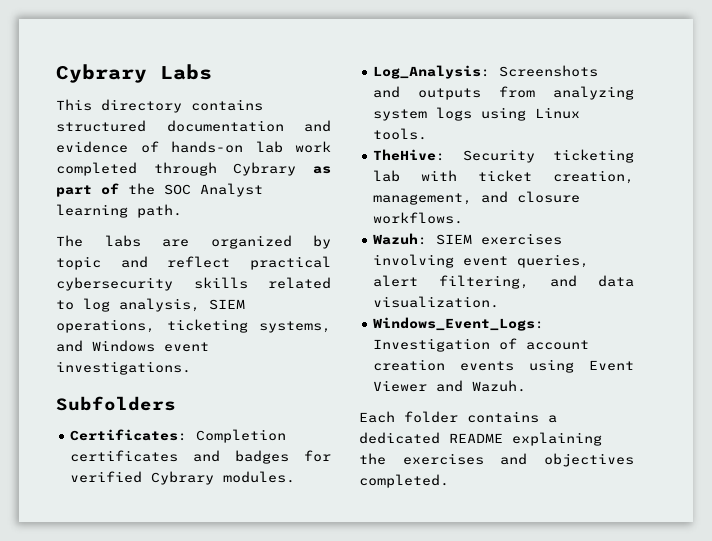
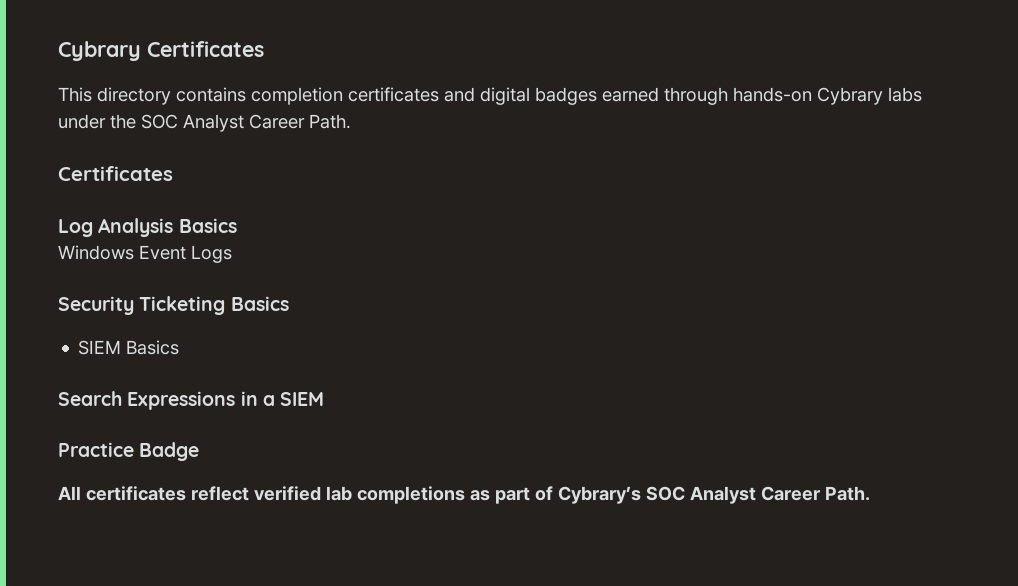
- Cybrary Labs
+ Cybrary Certificates
- This directory contains structured documentation and evidence of hands-on lab work completed through Cybrary as part of the SOC Analyst learning path.
- The labs are organized by topic and reflect practical cybersecurity skills related to log analysis, SIEM operations, ticketing systems, and Windows event investigations.
- Subfolders
- Certificates: Completion certificates and badges for verified Cybrary modules.
- Log_Analysis: Screenshots and outputs from analyzing system logs using Linux tools.
- TheHive: Security ticketing lab with ticket creation, management, and closure workflows.
- Wazuh: SIEM exercises involving event queries, alert filtering, and data visualization.
- Windows_Event_Logs: Investigation of account creation events using Event Viewer and Wazuh.
- Each folder contains a dedicated README explaining the exercises and objectives completed.
+ This directory contains completion certificates and digital badges earned through hands-on Cybrary labs under the SOC Analyst Career Path.
+ Certificates
+ Log Analysis Basics
+ Windows Event Logs
+ Security Ticketing Basics
+ SIEM Basics
+ Search Expressions in a SIEM
+ Practice Badge
+ All certificates reflect verified lab completions as part of Cybrary’s SOC Analyst Career Path.

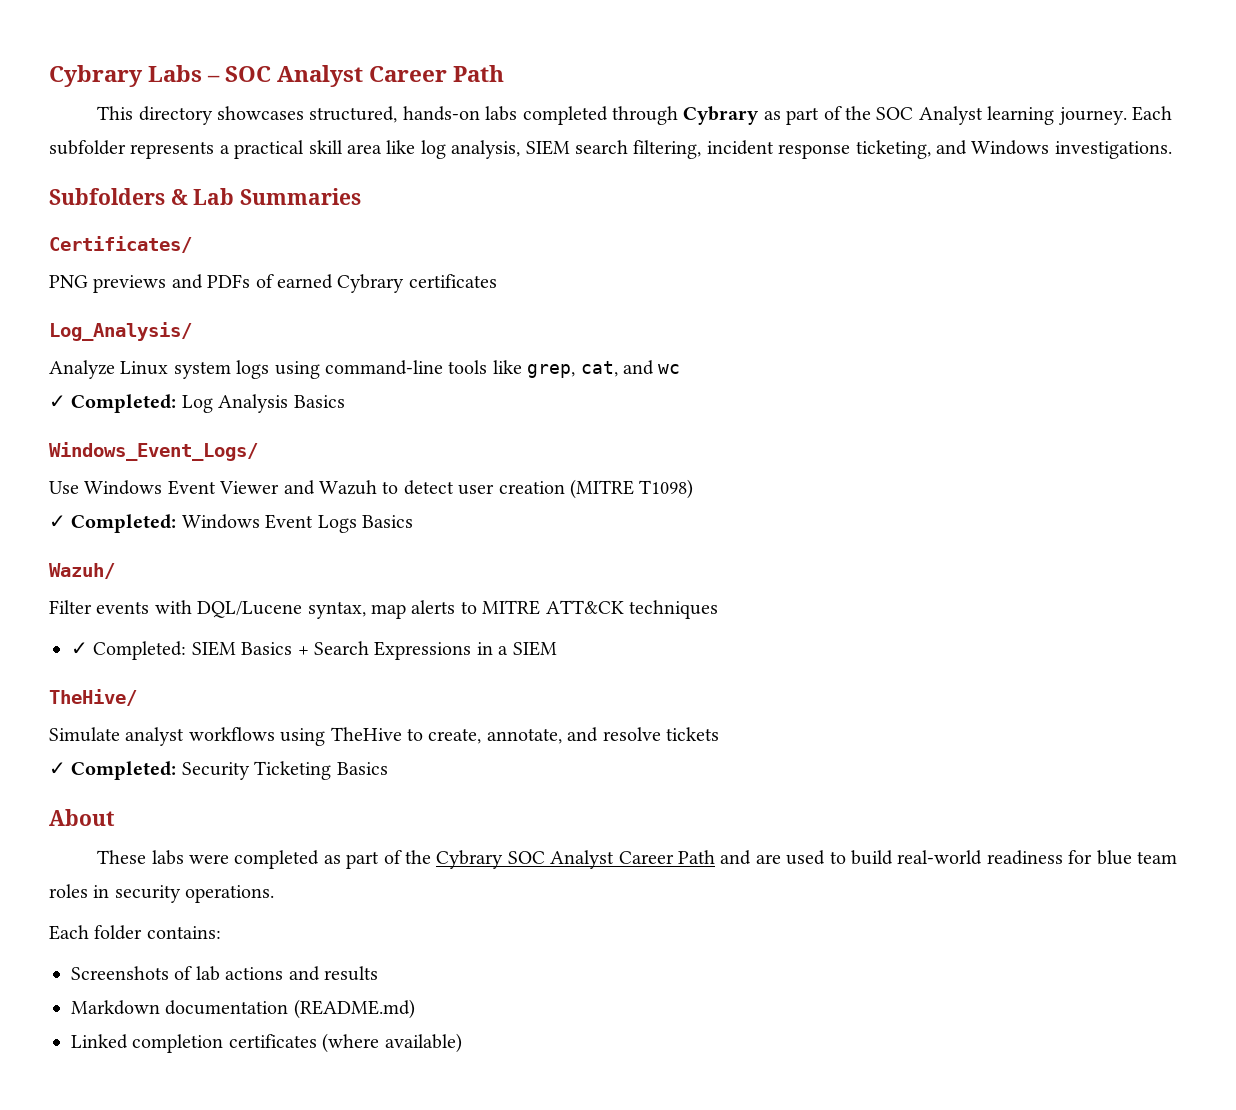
- Cybrary Certificates
- This directory contains completion certificates and digital badges earned through hands-on Cybrary labs under the SOC Analyst Career Path.
- Certificates
- Log Analysis Basics
- Windows Event Logs
- Security Ticketing Basics
- SIEM Basics
- Search Expressions in a SIEM
+ Cybrary Labs – SOC Analyst Career Path
+ This directory showcases structured, hands-on labs completed through Cybrary as part of the SOC Analyst learning journey. Each subfolder represents a practical skill area like log analysis, SIEM search filtering, incident response ticketing, and Windows investigations.
+ Subfolders & Lab Summaries
+ Certificates/
+ PNG previews and PDFs of earned Cybrary certificates
+ Log_Analysis/
+ Analyze Linux system logs using command-line tools like grep, cat, and wc
+ ✓ Completed: Log Analysis Basics
+ Windows_Event_Logs/
+ Use Windows Event Viewer and Wazuh to detect user creation (MITRE T1098)
+ ✓ Completed: Windows Event Logs Basics
+ Wazuh/
+ Filter events with DQL/Lucene syntax, map alerts to MITRE ATT&CK techniques
+ ✓ Completed: SIEM Basics + Search Expressions in a SIEM
- Practice Badge
- All certificates reflect verified lab completions as part of Cybrary’s SOC Analyst Career Path.
+ TheHive/
+ Simulate analyst workflows using TheHive to create, annotate, and resolve tickets
+ ✓ Completed: Security Ticketing Basics
+ About
+ These labs were completed as part of the Cybrary SOC Analyst Career Path and are used to build real-world readiness for blue team roles in security operations.
+ Each folder contains:
+ Screenshots of lab actions and results
+ Markdown documentation (README.md)
+ Linked completion certificates (where available)

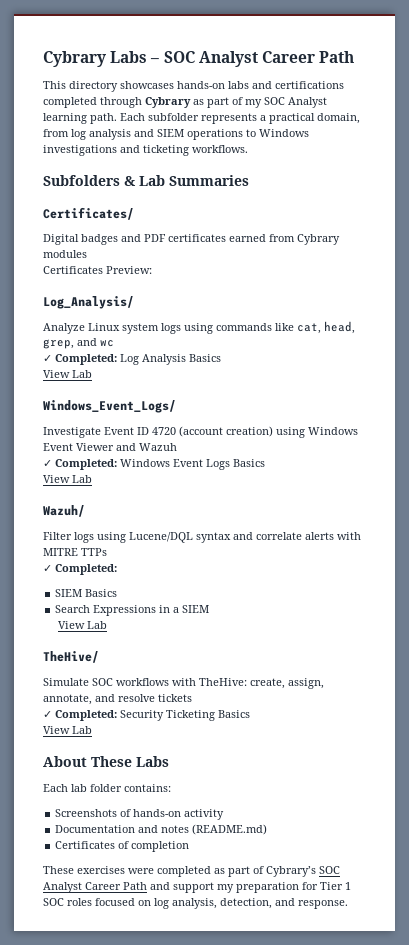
- This directory showcases structured, hands-on labs completed through Cybrary as part of the SOC Analyst learning journey.
+ This directory showcases hands-on labs and certifications completed through Cybrary as part of my SOC Analyst learning path.
- Each subfolder represents a practical skill area like log analysis, SIEM search filtering, incident response ticketing, and Windows investigations.
+ Each subfolder represents a practical domain, from log analysis and SIEM operations to Windows investigations and ticketing workflows.
- PNG previews and PDFs of earned Cybrary certificates
+ Digital badges and PDF certificates earned from Cybrary modules
+ Certificates Preview:
- Analyze Linux system logs using command-line tools like grep, cat, and wc
+ Analyze Linux system logs using commands like cat, head, grep, and wc
  ✓ Completed: Log Analysis Basics
+ View Lab
- Use Windows Event Viewer and Wazuh to detect user creation (MITRE T1098)
+ Investigate Event ID 4720 (account creation) using Windows Event Viewer and Wazuh
  ✓ Completed: Windows Event Logs Basics
+ View Lab
- Filter events with DQL/Lucene syntax, map alerts to MITRE ATT&CK techniques
- ✓ Completed: SIEM Basics + Search Expressions in a SIEM
+ Filter logs using Lucene/DQL syntax and correlate alerts with MITRE TTPs
+ ✓ Completed:
+ SIEM Basics
+ Search Expressions in a SIEM
+ View Lab
- Simulate analyst workflows using TheHive to create, annotate, and resolve tickets
+ Simulate SOC workflows with TheHive: create, assign, annotate, and resolve tickets
  ✓ Completed: Security Ticketing Basics
+ View Lab
- About
- These labs were completed as part of the Cybrary SOC Analyst Career Path and are used to build real-world readiness for blue team roles in security operations.
- Each folder contains:
- Screenshots of lab actions and results
- Markdown documentation (README.md)
- Linked completion certificates (where available)
+ About These Labs
+ Each lab folder contains:
+ Screenshots of hands-on activity
+ Documentation and notes (README.md)
+ Certificates of completion
+ These exercises were completed as part of Cybrary’s SOC Analyst Career Path and support my preparation for Tier 1 SOC roles focused on log analysis, detection, and response.

